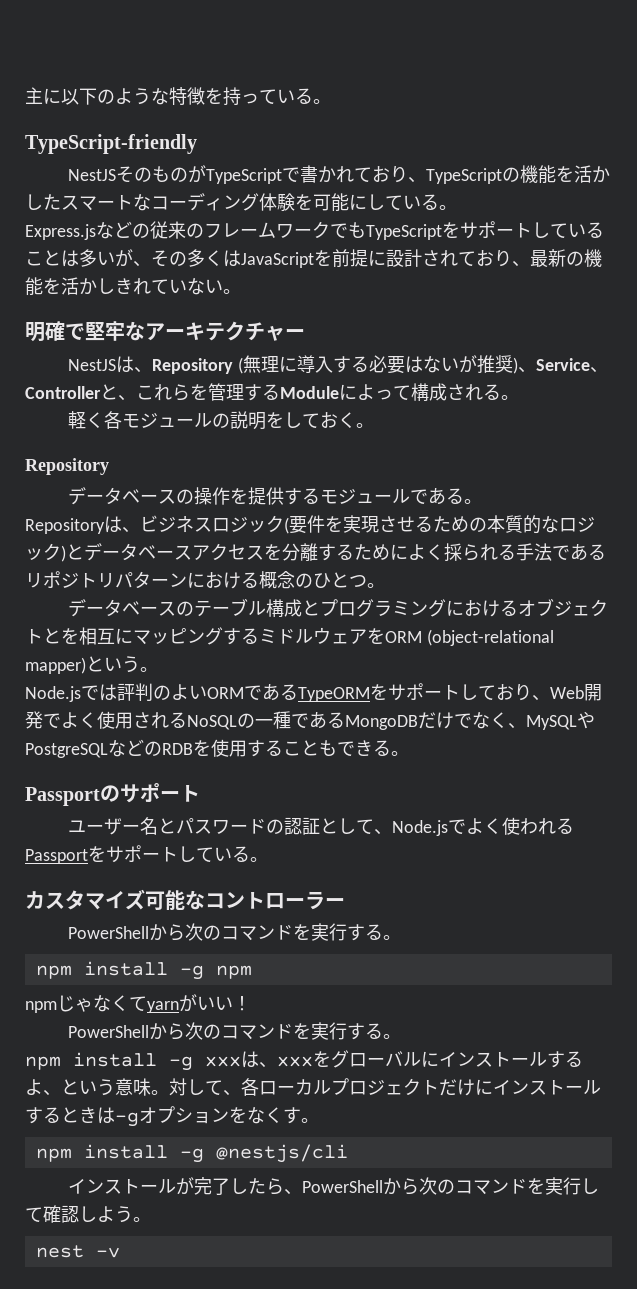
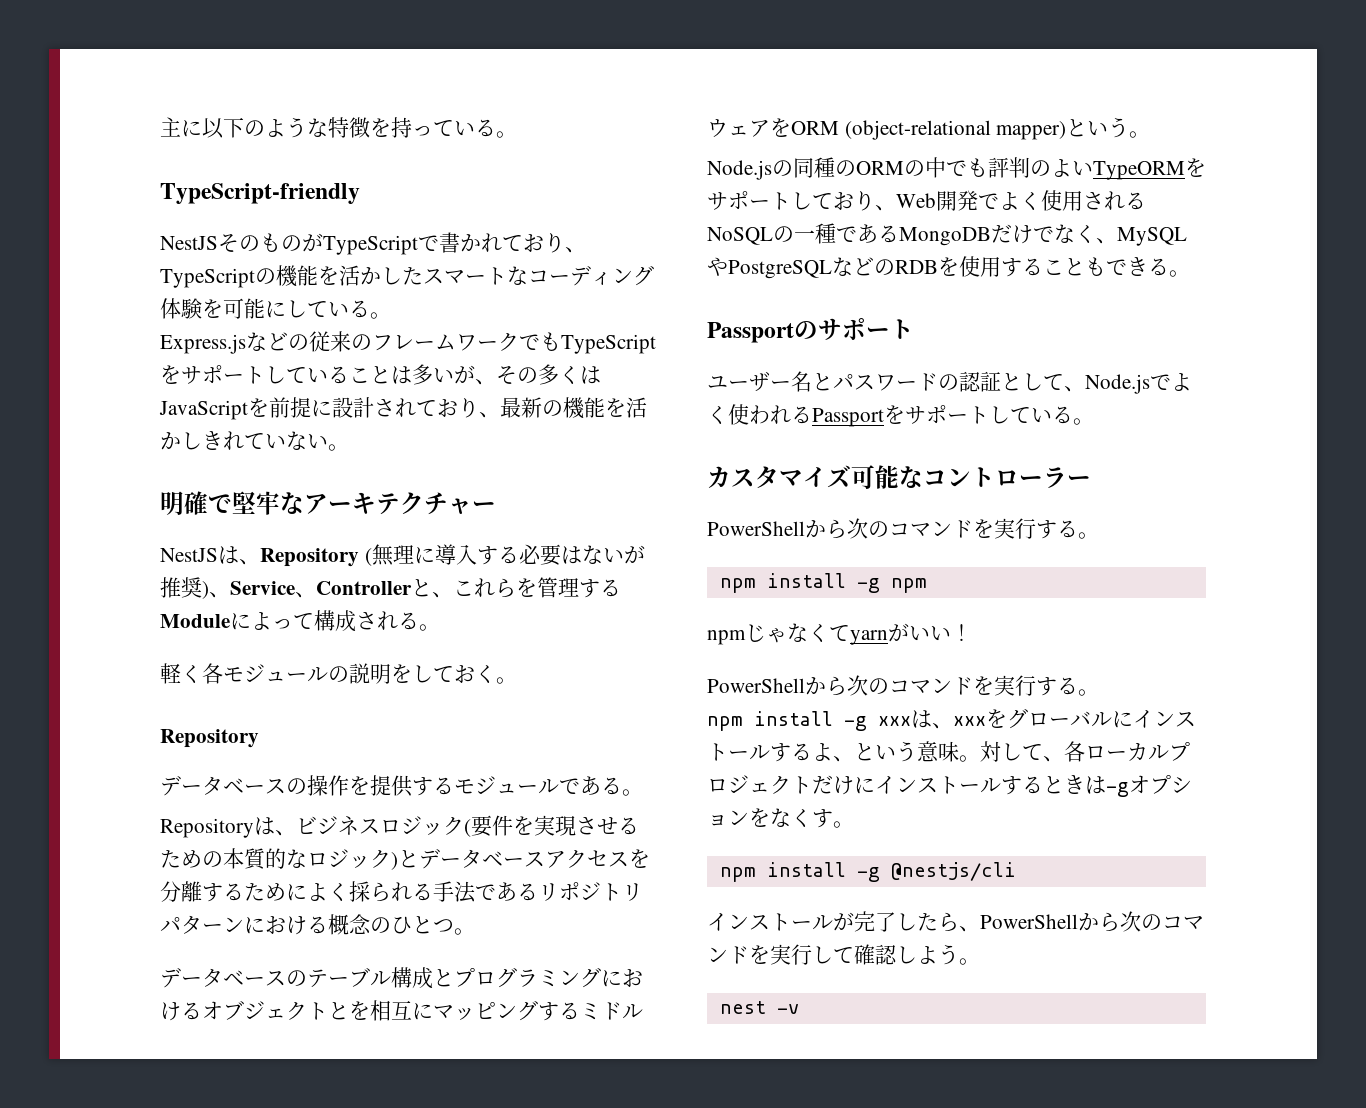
- Node.jsでは評判のよいORMであるTypeORMをサポートしており、Web開発でよく使用されるNoSQLの一種であるMongoDBだけでなく、MySQLやPostgreSQLなどのRDBを使用することもできる。
+ Node.jsの同種のORMの中でも評判のよいTypeORMをサポートしており、Web開発でよく使用されるNoSQLの一種であるMongoDBだけでなく、MySQLやPostgreSQLなどのRDBを使用することもできる。

